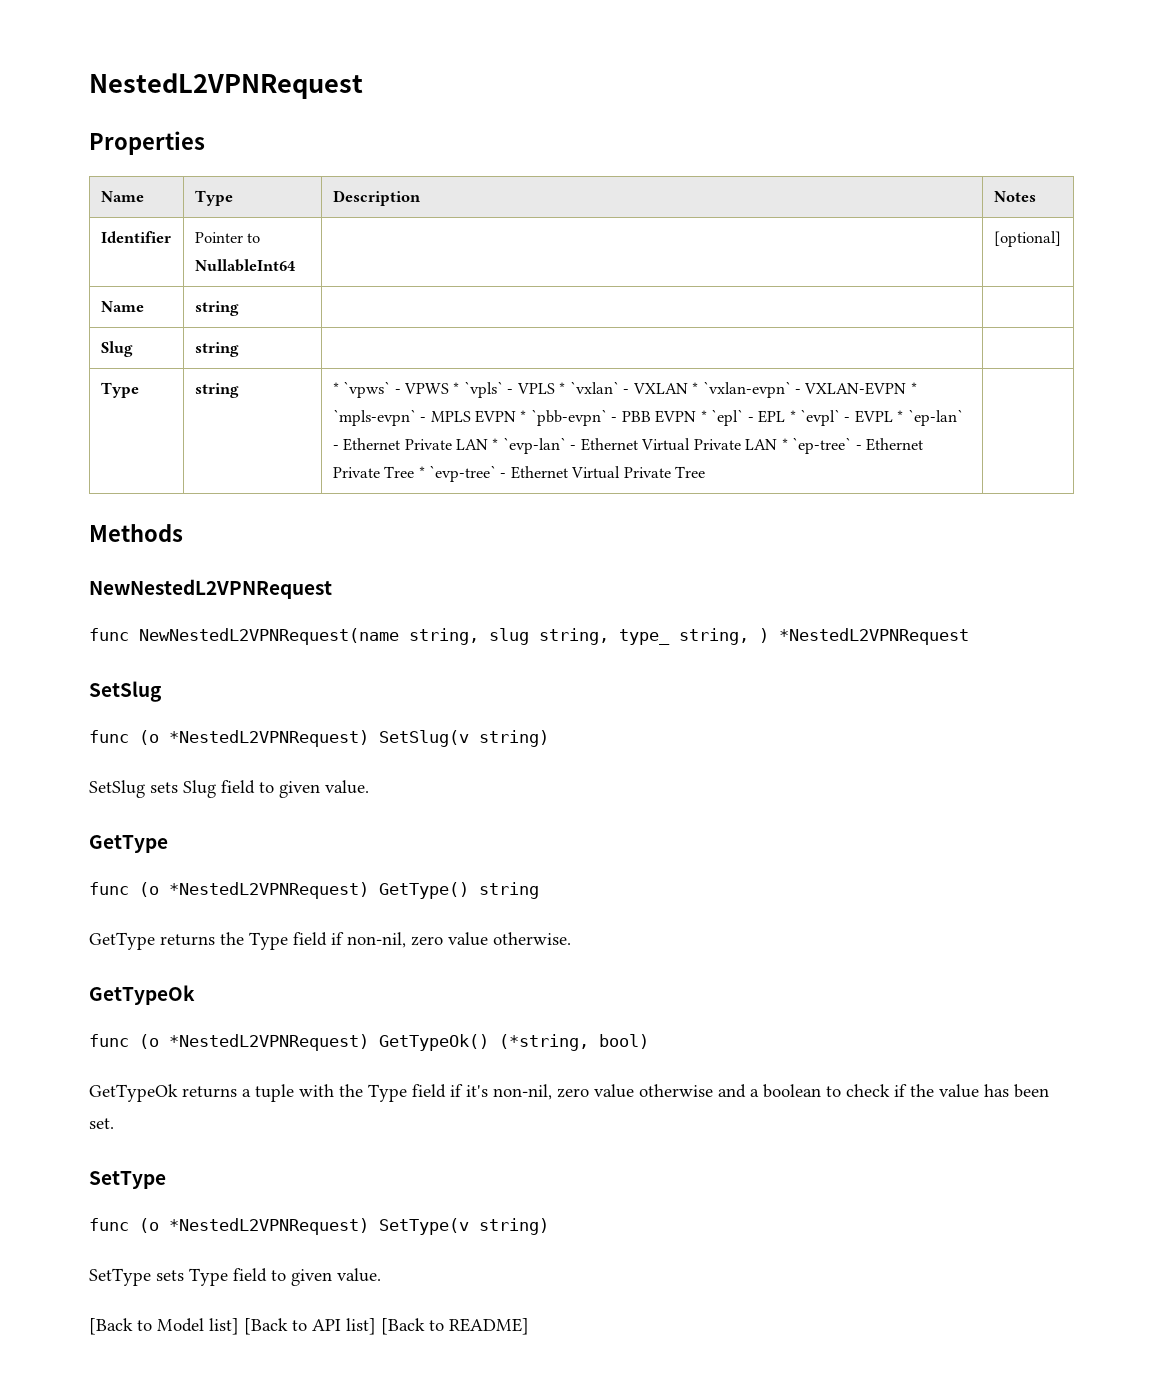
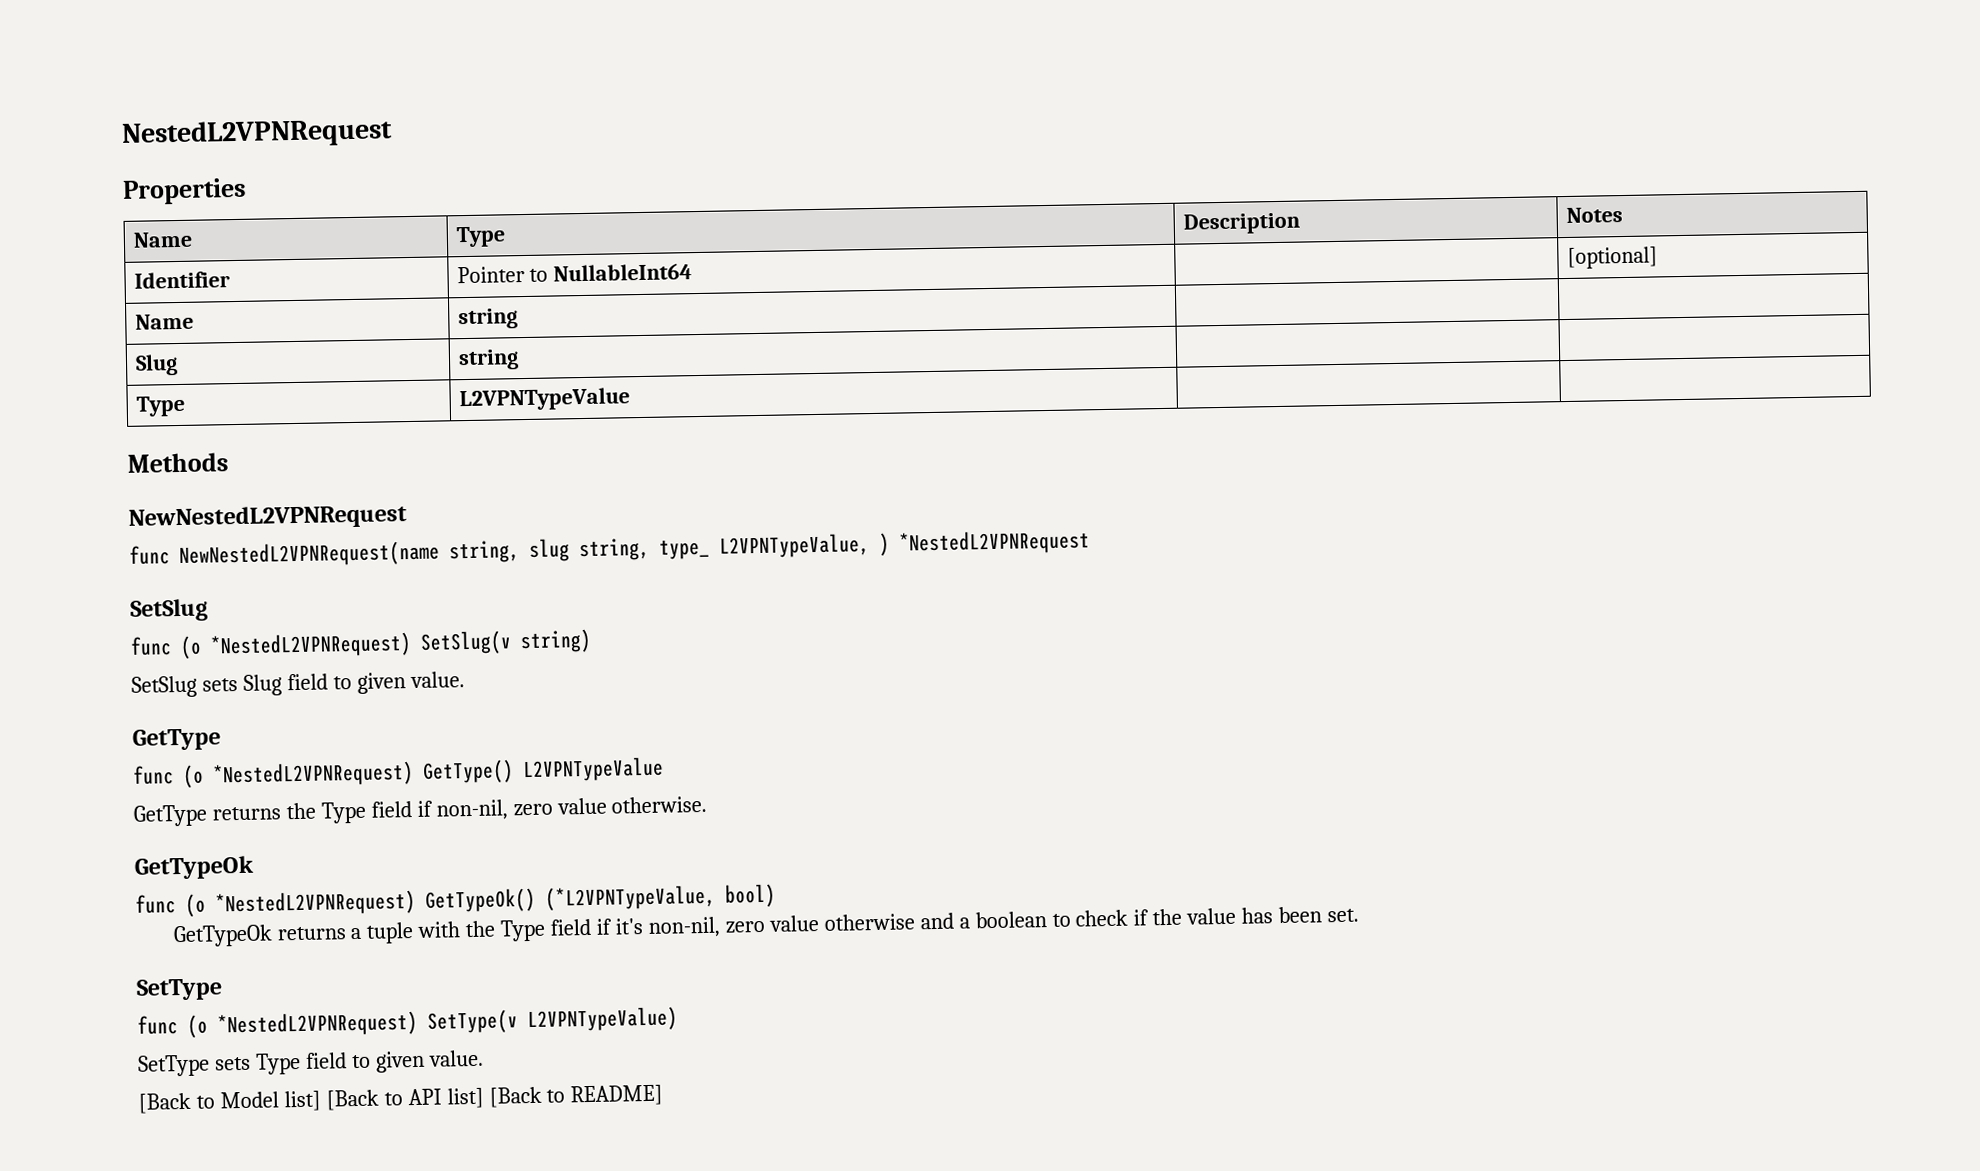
- Type | string | * `vpws` - VPWS * `vpls` - VPLS * `vxlan` - VXLAN * `vxlan-evpn` - VXLAN-EVPN * `mpls-evpn` - MPLS EVPN * `pbb-evpn` - PBB EVPN * `epl` - EPL * `evpl` - EVPL * `ep-lan` - Ethernet Private LAN * `evp-lan` - Ethernet Virtual Private LAN * `ep-tree` - Ethernet Private Tree * `evp-tree` - Ethernet Virtual Private Tree
+ Type | L2VPNTypeValue
- func NewNestedL2VPNRequest(name string, slug string, type_ string, ) *NestedL2VPNRequest
+ func NewNestedL2VPNRequest(name string, slug string, type_ L2VPNTypeValue, ) *NestedL2VPNRequest
- func (o *NestedL2VPNRequest) GetType() string
+ func (o *NestedL2VPNRequest) GetType() L2VPNTypeValue
- func (o *NestedL2VPNRequest) GetTypeOk() (*string, bool)
+ func (o *NestedL2VPNRequest) GetTypeOk() (*L2VPNTypeValue, bool)
- func (o *NestedL2VPNRequest) SetType(v string)
+ func (o *NestedL2VPNRequest) SetType(v L2VPNTypeValue)

